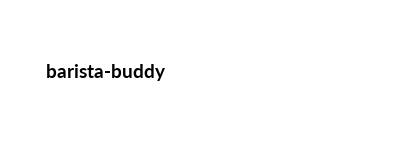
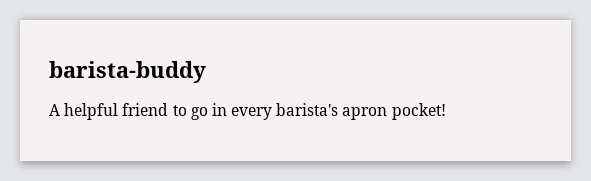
+ A helpful friend to go in every barista's apron pocket!

